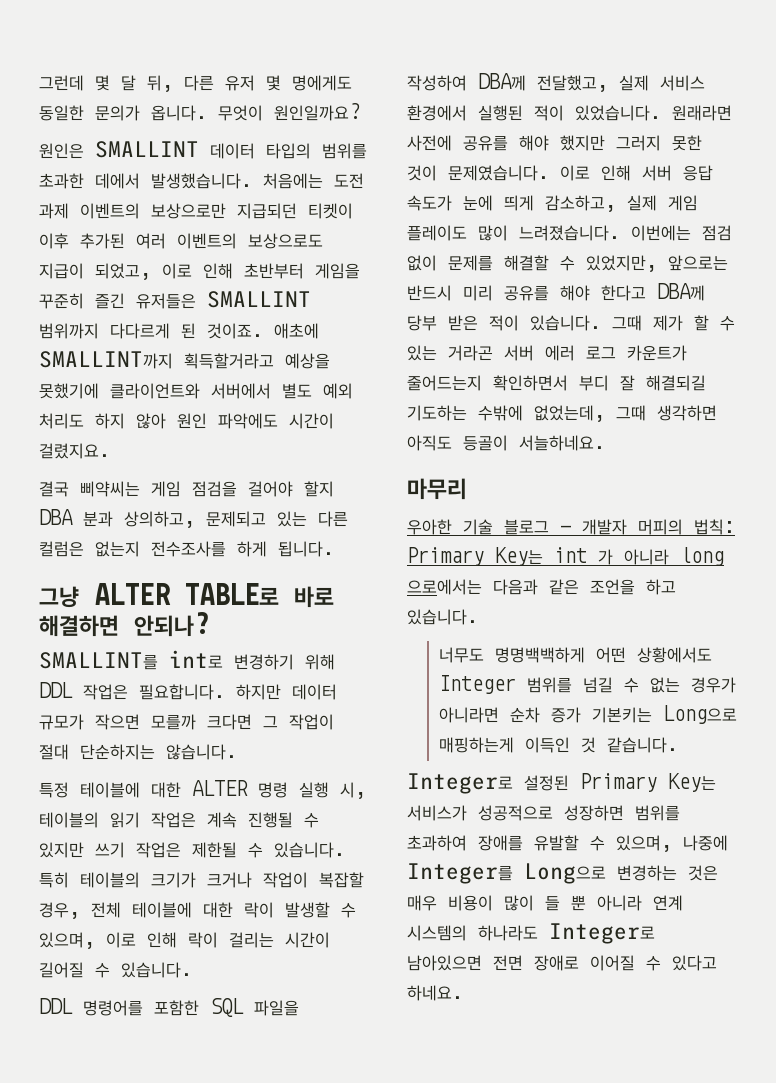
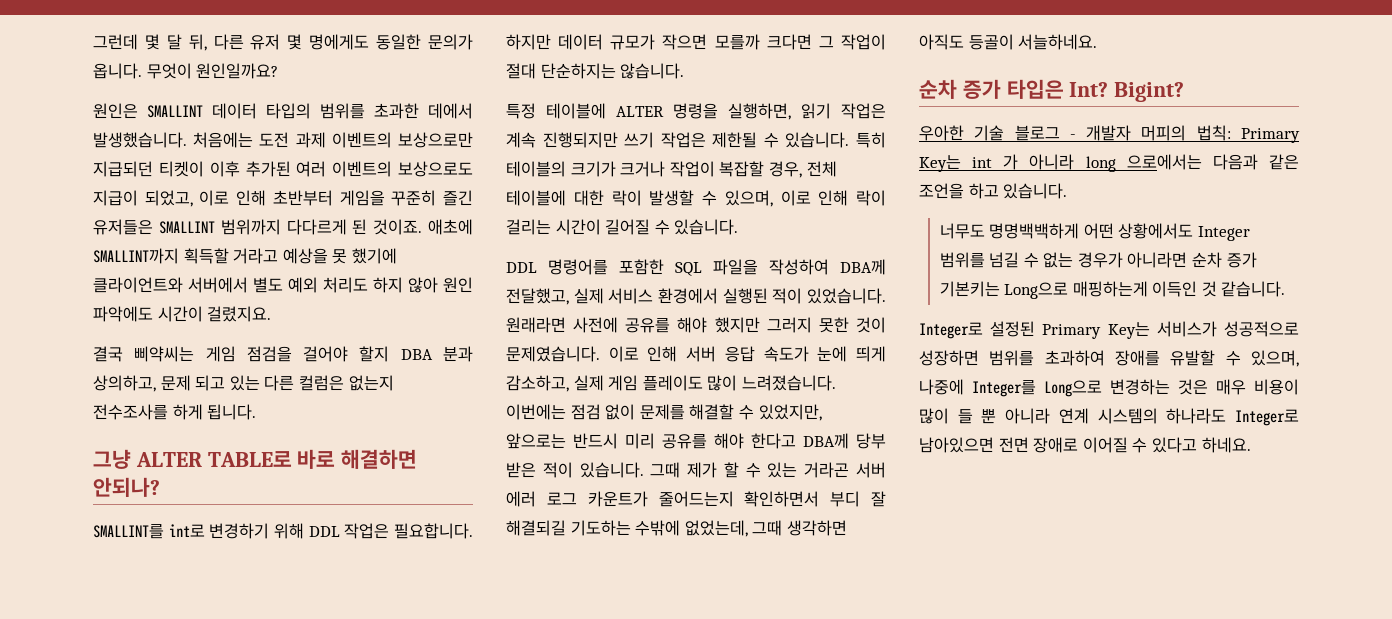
- 애초에 SMALLINT까지 획득할거라고 예상을 못했기에 클라이언트와 서버에서 별도 예외 처리도 하지 않아 원인 파악에도 시간이 걸렸지요.
+ 애초에 SMALLINT까지 획득할 거라고 예상을 못 했기에 클라이언트와 서버에서 별도 예외 처리도 하지 않아 원인 파악에도 시간이 걸렸지요.
- 결국 삐약씨는 게임 점검을 걸어야 할지 DBA 분과 상의하고, 문제되고 있는 다른 컬럼은 없는지 전수조사를 하게 됩니다.
+ 결국 삐약씨는 게임 점검을 걸어야 할지 DBA 분과 상의하고, 문제 되고 있는 다른 컬럼은 없는지 전수조사를 하게 됩니다.
- 특정 테이블에 대한 ALTER 명령 실행 시, 테이블의 읽기 작업은 계속 진행될 수 있지만 쓰기 작업은 제한될 수 있습니다.
+ 특정 테이블에 ALTER 명령을 실행하면, 읽기 작업은 계속 진행되지만 쓰기 작업은 제한될 수 있습니다.
- 마무리
+ 순차 증가 타입은 Int? Bigint?

